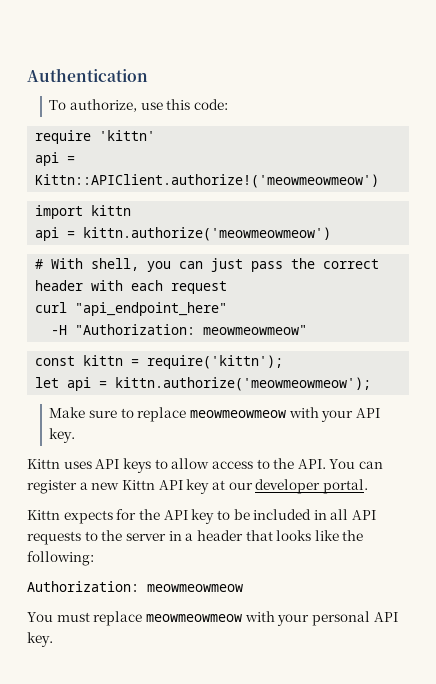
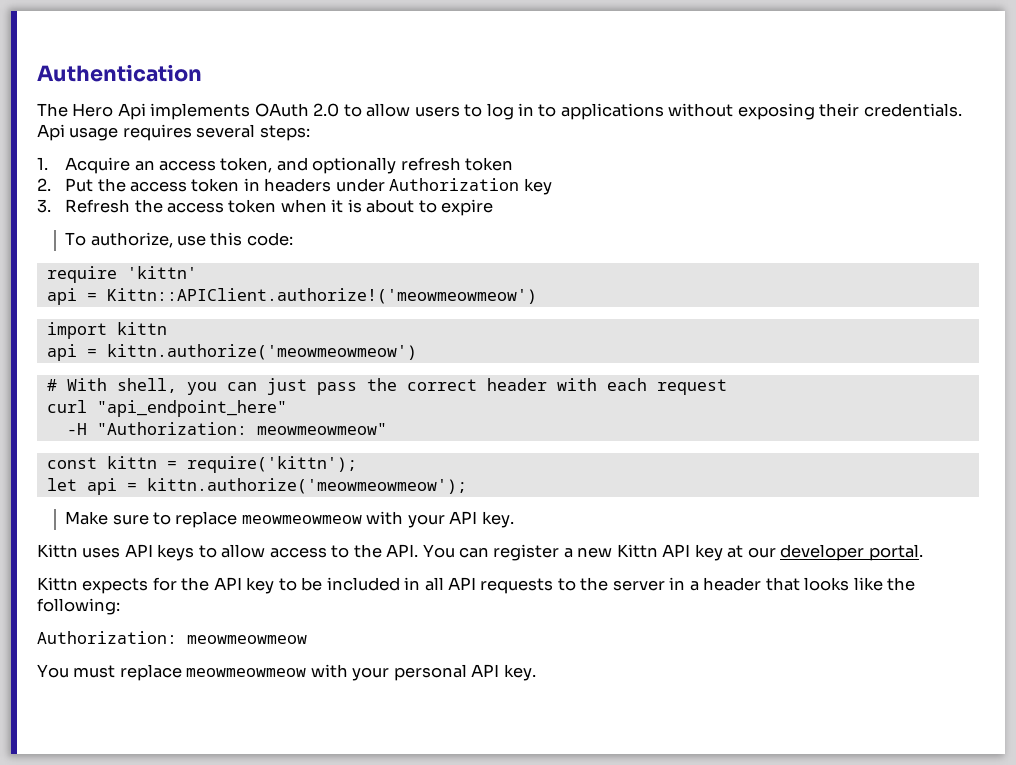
+ The Hero Api implements OAuth 2.0 to allow users to log in to applications without exposing their credentials. Api usage requires several steps:
+ 1. Acquire an access token, and optionally refresh token
+ 2. Put the access token in headers under Authorization key
+ 3. Refresh the access token when it is about to expire

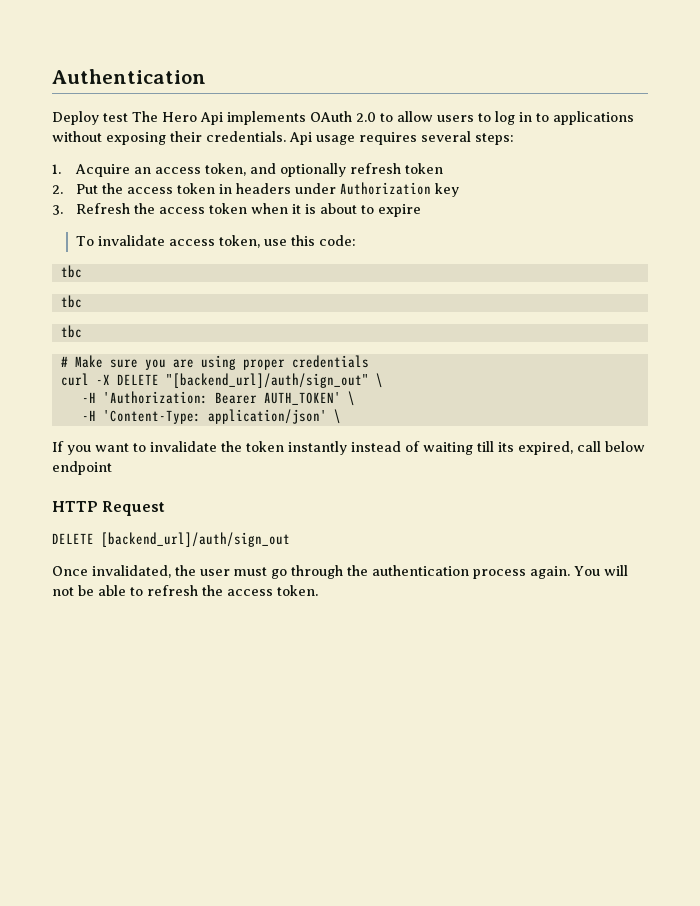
- The Hero Api implements OAuth 2.0 to allow users to log in to applications without exposing their credentials.
+ Deploy test The Hero Api implements OAuth 2.0 to allow users to log in to applications without exposing their credentials.
- To authorize, use this code:
- require 'kittn'
- api = Kittn::APIClient.authorize!('meowmeowmeow')
- import kittn
- api = kittn.authorize('meowmeowmeow')
- # With shell, you can just pass the correct header with each request
- curl "api_endpoint_here"
- -H "Authorization: meowmeowmeow"
- const kittn = require('kittn');
- let api = kittn.authorize('meowmeowmeow');
- Make sure to replace meowmeowmeow with your API key.
- Kittn uses API keys to allow access to the API. You can register a new Kittn API key at our developer portal.
- Kittn expects for the API key to be included in all API requests to the server in a header that looks like the following:
- Authorization: meowmeowmeow
- You must replace meowmeowmeow with your personal API key.
+ To invalidate access token, use this code:
+ tbc
+ tbc
+ tbc
+ # Make sure you are using proper credentials
+ curl -X DELETE "[backend_url]/auth/sign_out" \
+ -H 'Authorization: Bearer AUTH_TOKEN' \
+ -H 'Content-Type: application/json' \
+ If you want to invalidate the token instantly instead of waiting till its expired, call below endpoint
+ HTTP Request
+ DELETE [backend_url]/auth/sign_out
+ Once invalidated, the user must go through the authentication process again. You will not be able to refresh the access token.

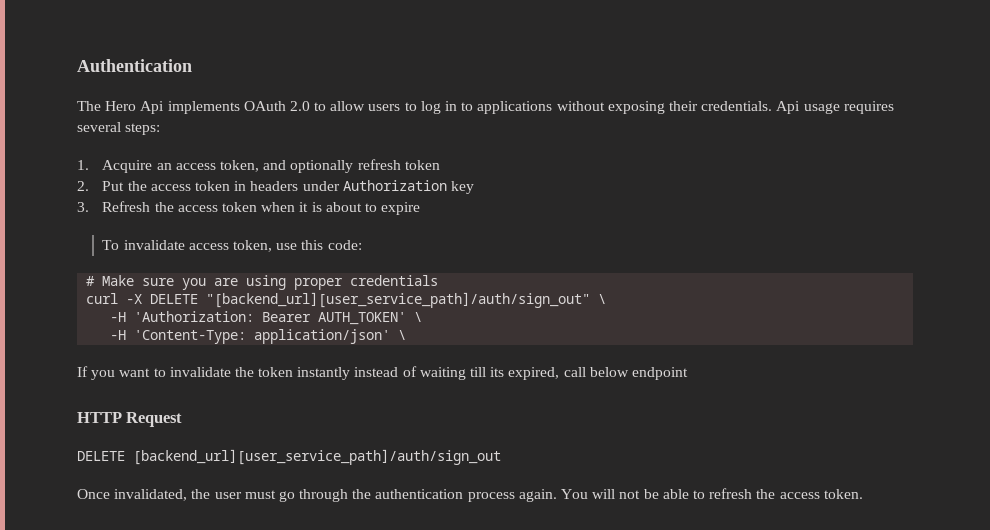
- Deploy test The Hero Api implements OAuth 2.0 to allow users to log in to applications without exposing their credentials.
+ The Hero Api implements OAuth 2.0 to allow users to log in to applications without exposing their credentials.
  To invalidate access token, use this code:
- tbc
- tbc
- tbc
- curl -X DELETE "[backend_url]/auth/sign_out" \
+ curl -X DELETE "[backend_url][user_service_path]/auth/sign_out" \
- DELETE [backend_url]/auth/sign_out
+ DELETE [backend_url][user_service_path]/auth/sign_out

